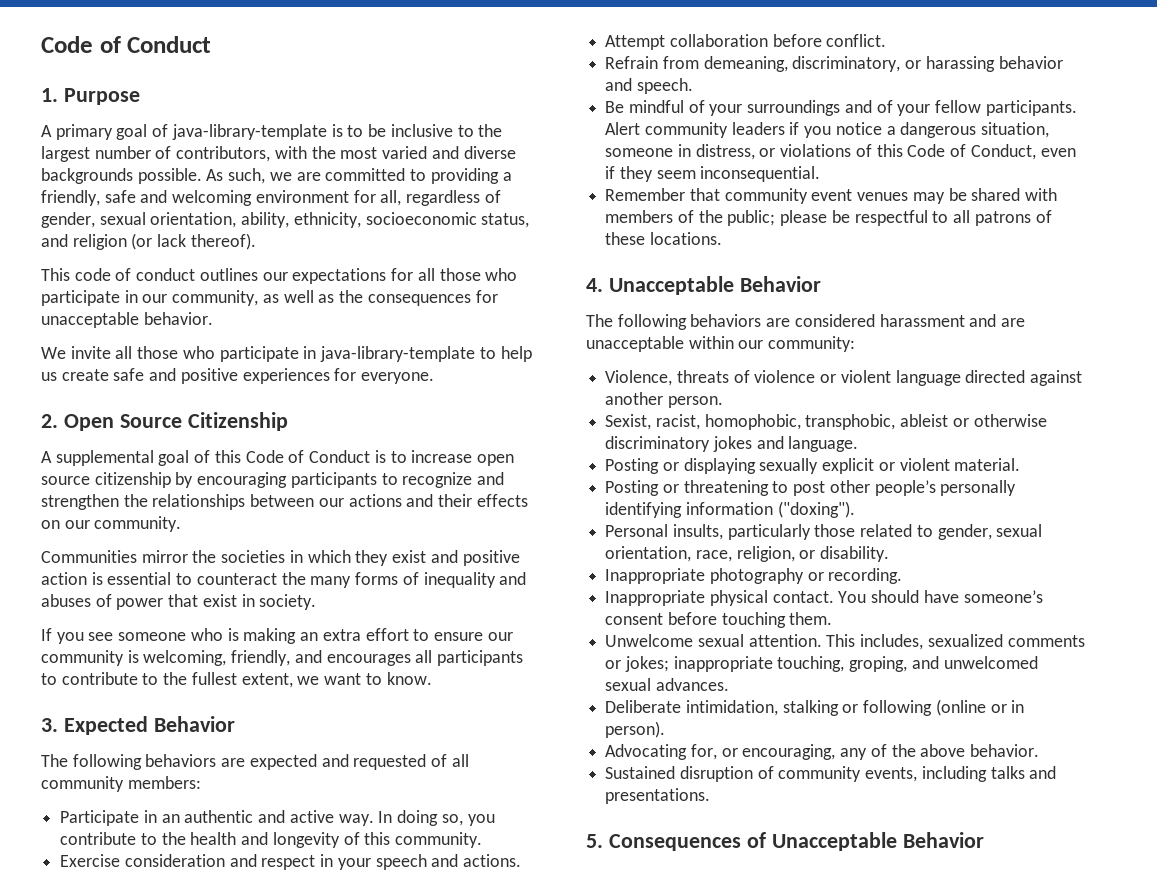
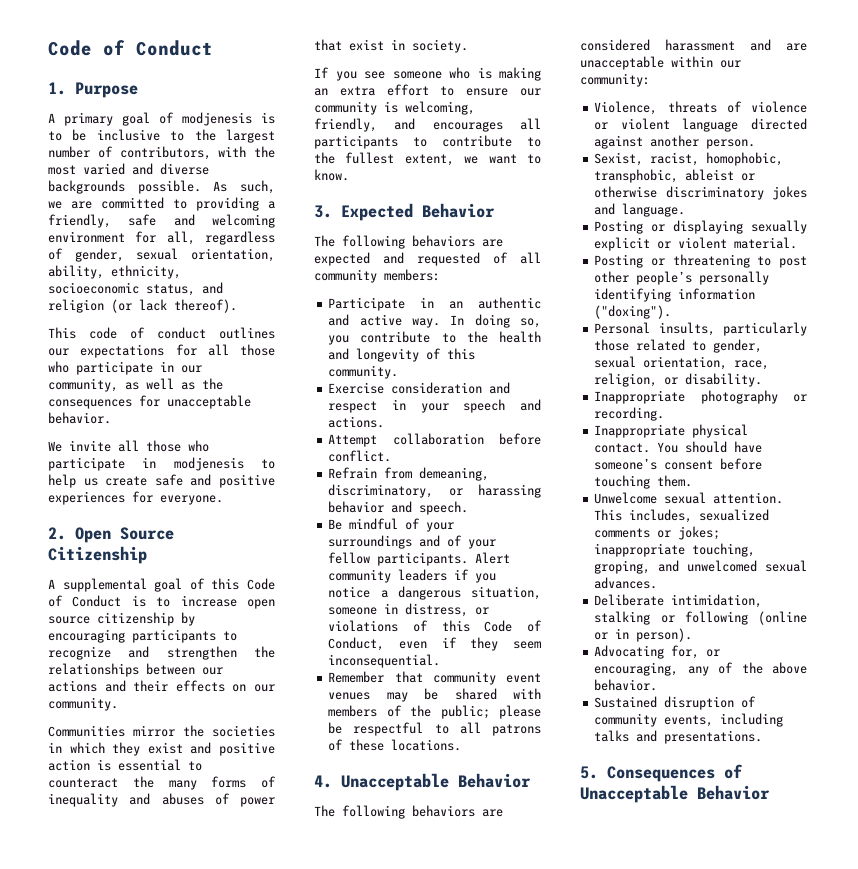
- A primary goal of java-library-template is to be inclusive to the largest number of contributors, with the most varied and diverse backgrounds possible.
+ A primary goal of modjenesis is to be inclusive to the largest number of contributors, with the most varied and diverse backgrounds possible.
- We invite all those who participate in java-library-template to help us create safe and positive experiences for everyone.
+ We invite all those who participate in modjenesis to help us create safe and positive experiences for everyone.

